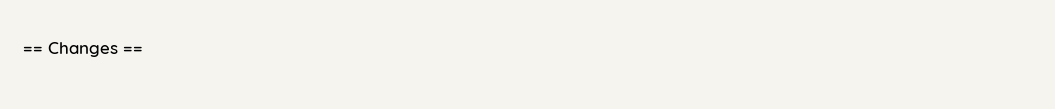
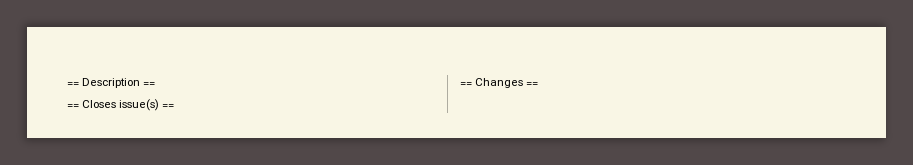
+ == Description ==
+ == Closes issue(s) ==

